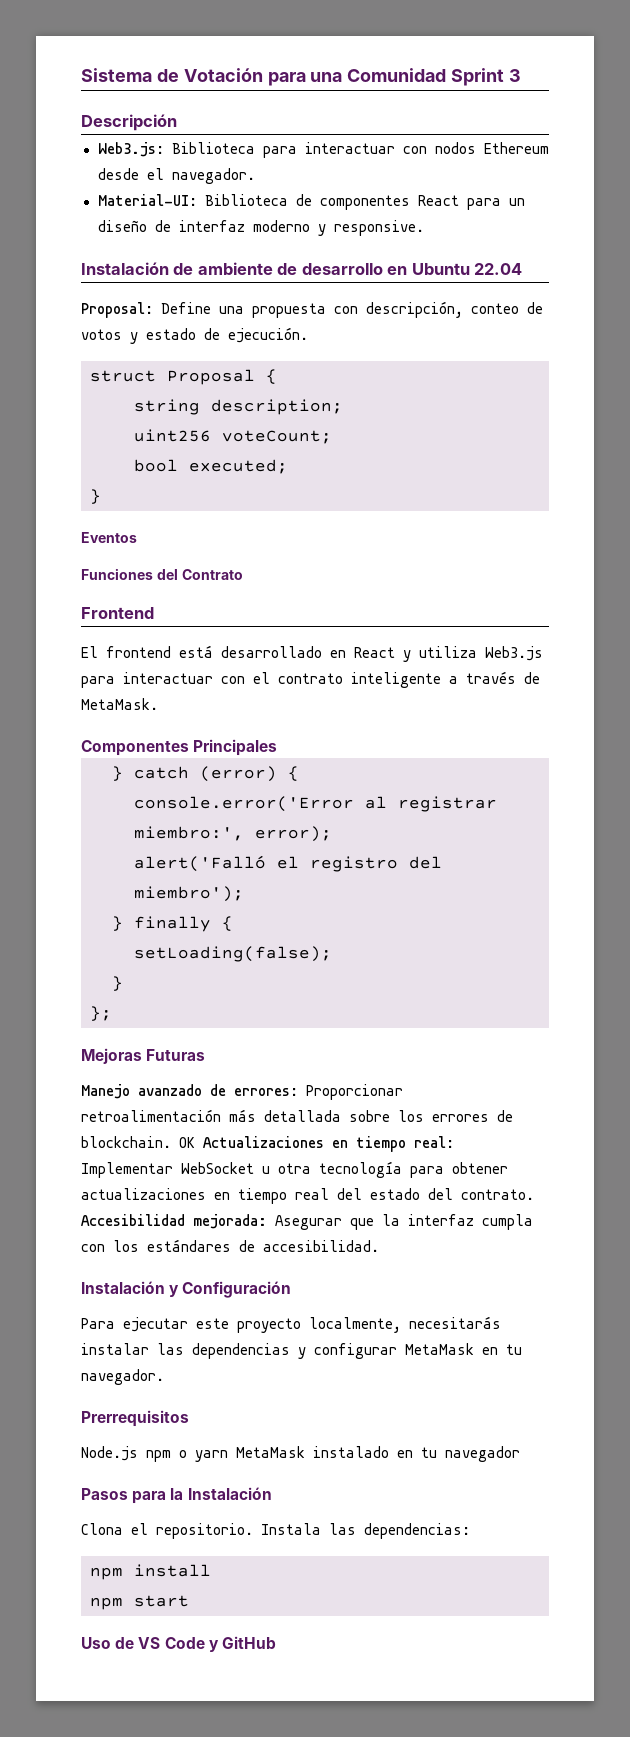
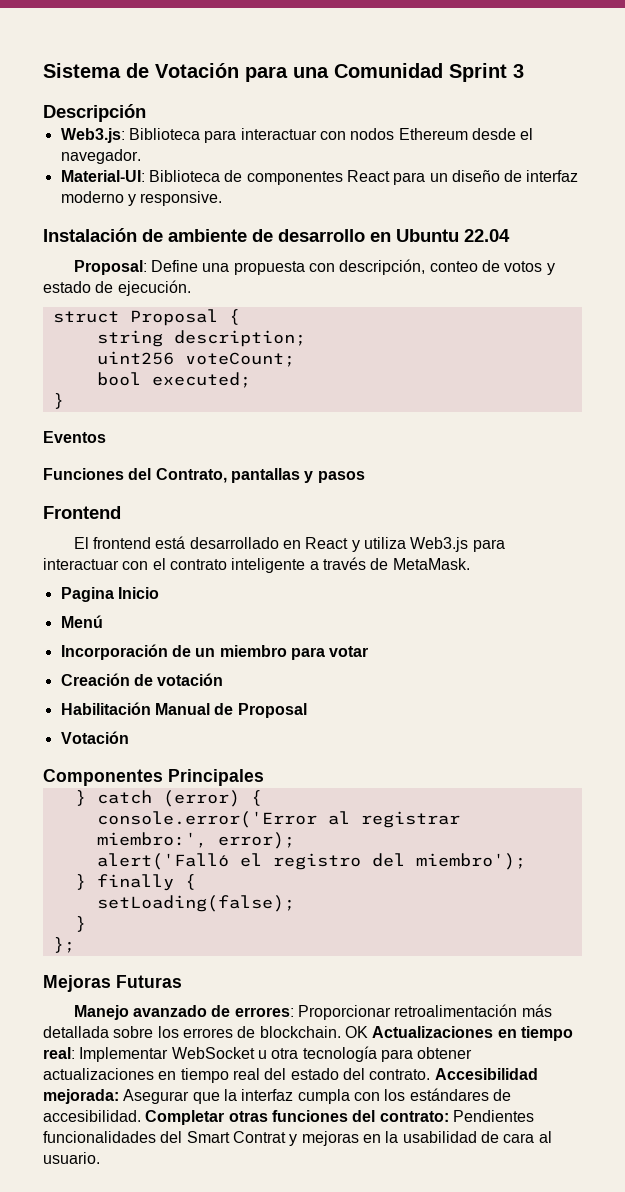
- Funciones del Contrato
+ Funciones del Contrato, pantallas y pasos
+ Pagina Inicio
+ Menú
+ Incorporación de un miembro para votar
+ Creación de votación
+ Habilitación Manual de Proposal
+ Votación
- Accesibilidad mejorada: Asegurar que la interfaz cumpla con los estándares de accesibilidad.
- Instalación y Configuración
- Para ejecutar este proyecto localmente, necesitarás instalar las dependencias y configurar MetaMask en tu navegador.
- Prerrequisitos
- Node.js npm o yarn MetaMask instalado en tu navegador
- Pasos para la Instalación
- Clona el repositorio. Instala las dependencias:
- npm install
- npm start
- Uso de VS Code y GitHub
+ Accesibilidad mejorada: Asegurar que la interfaz cumpla con los estándares de accesibilidad. Completar otras funciones del contrato: Pendientes funcionalidades del Smart Contrat y mejoras en la usabilidad de cara al usuario.

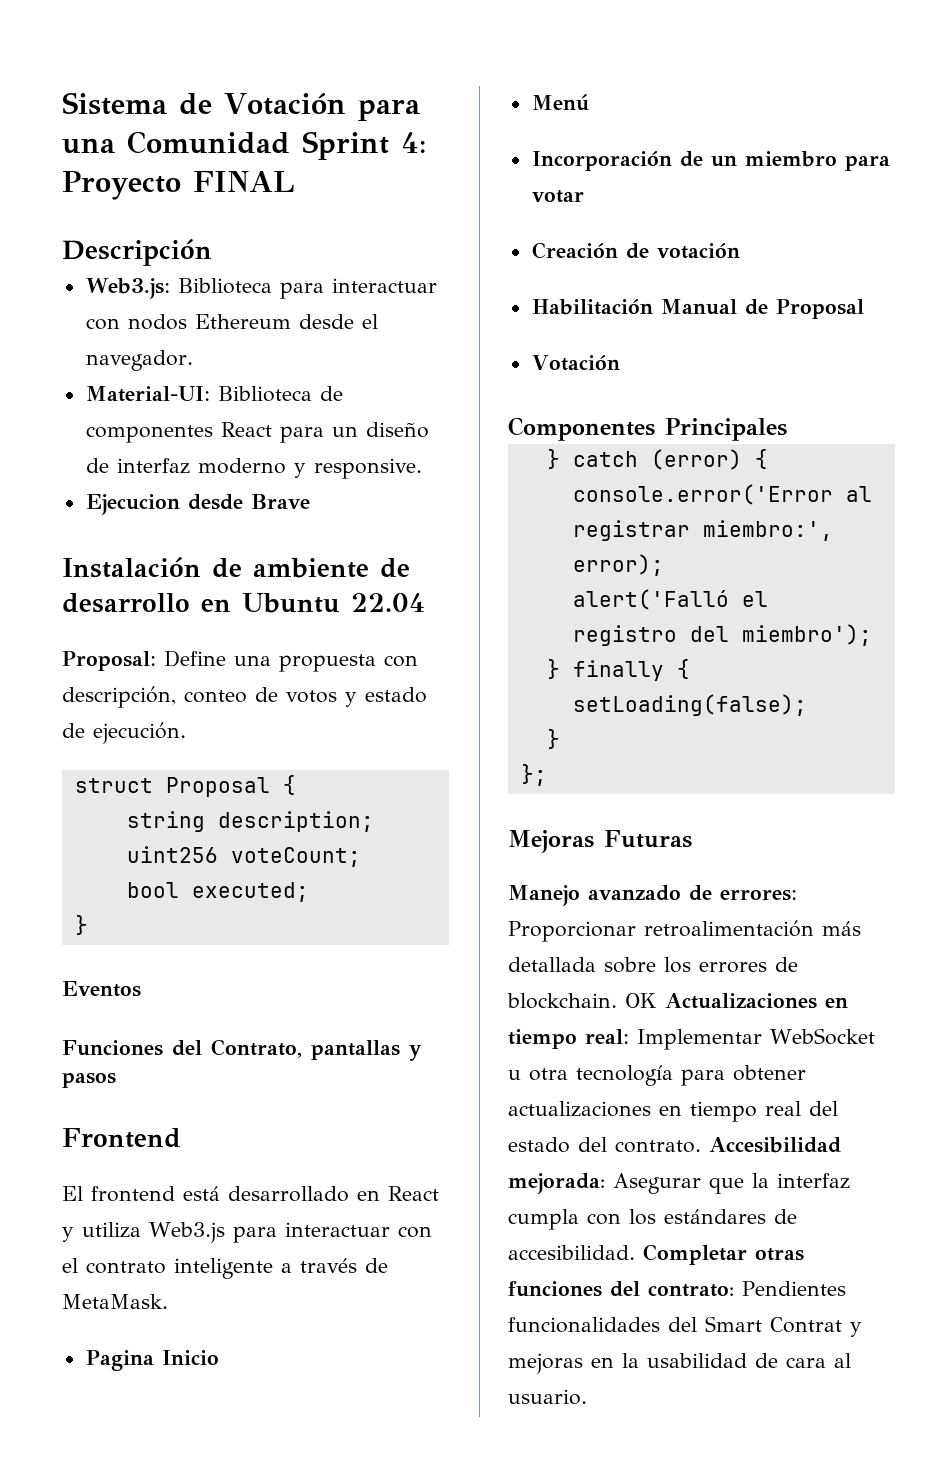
- Sistema de Votación para una Comunidad Sprint 3
+ Sistema de Votación para una Comunidad Sprint 4: Proyecto FINAL
+ Ejecucion desde Brave

